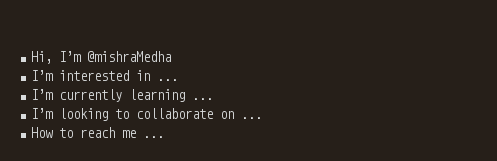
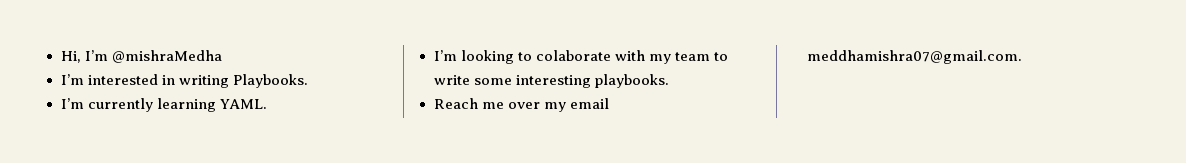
- I’m interested in ...
+ I’m interested in writing Playbooks.
- I’m currently learning ...
+ I’m currently learning YAML.
- I’m looking to collaborate on ...
- How to reach me ...
+ I’m looking to colaborate with my team to write some interesting playbooks.
+ Reach me over my email meddhamishra07@gmail.com.

